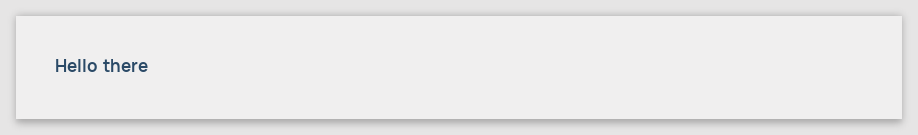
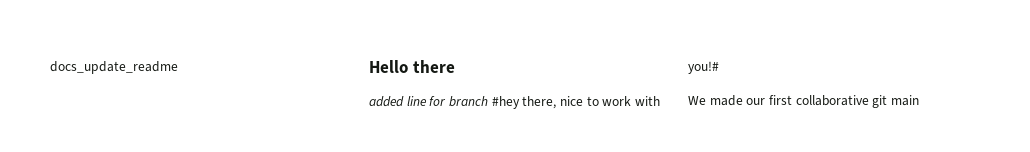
+ docs_update_readme
+ added line for branch #hey there, nice to work with you!#
+ We made our first collaborative git main

